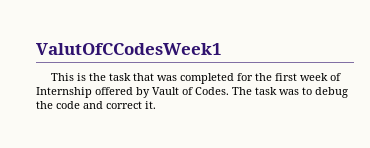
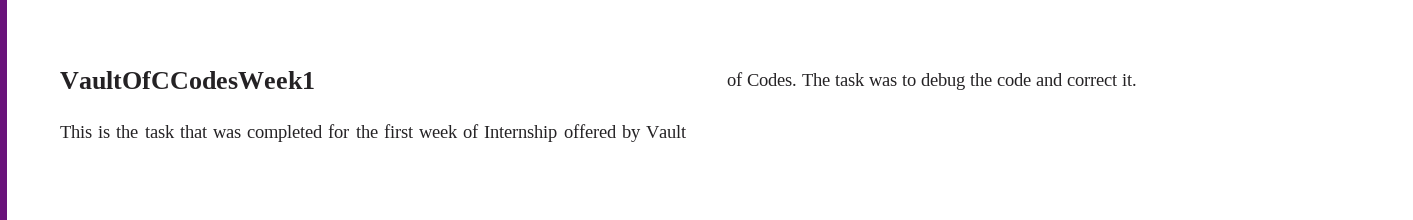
- ValutOfCCodesWeek1
+ VaultOfCCodesWeek1

